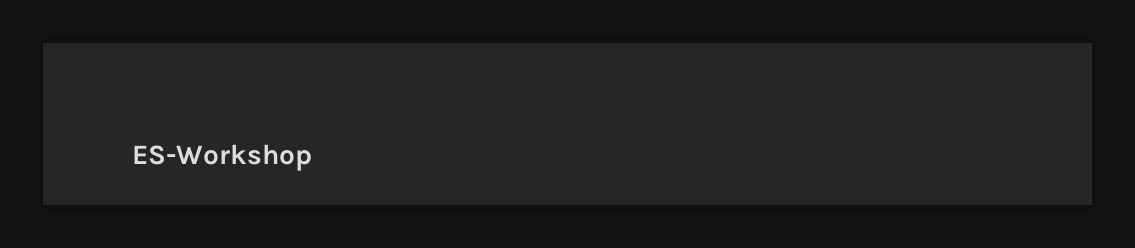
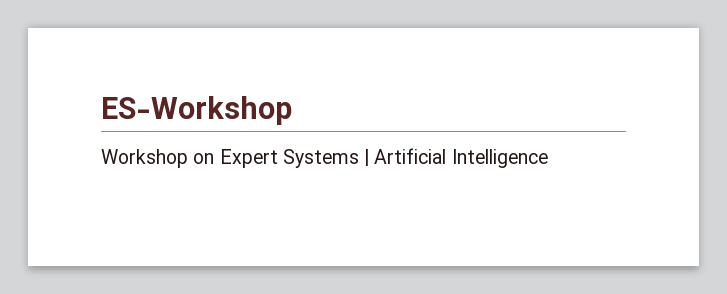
+ Workshop on Expert Systems | Artificial Intelligence

